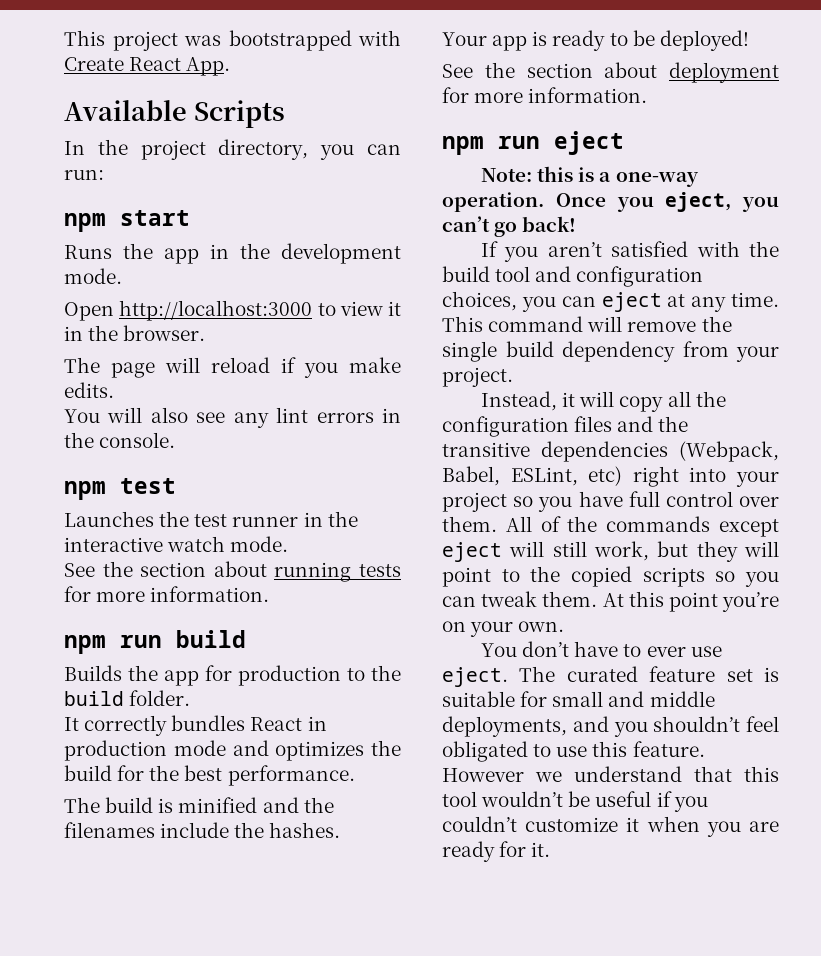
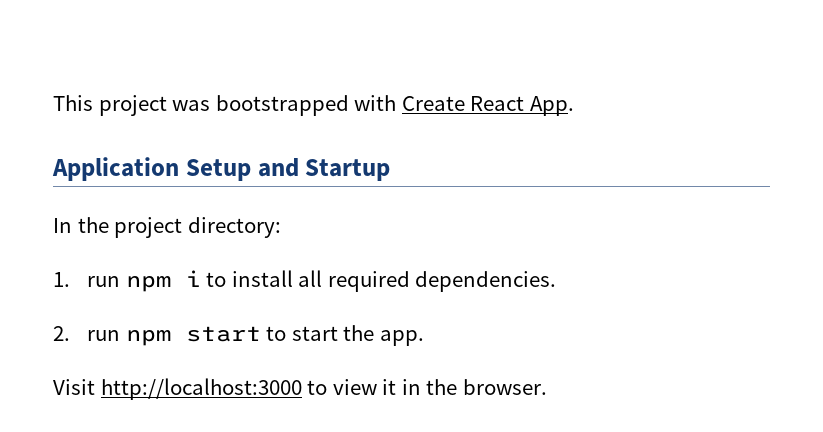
- Available Scripts
+ Application Setup and Startup
- In the project directory, you can run:
- npm start
- Runs the app in the development mode.
- Open http://localhost:3000 to view it in the browser.
+ In the project directory:
+ 1. run npm i to install all required dependencies.
+ 2. run npm start to start the app.
+ Visit http://localhost:3000 to view it in the browser.
- The page will reload if you make edits.
- You will also see any lint errors in the console.
- npm test
- Launches the test runner in the interactive watch mode.
- See the section about running tests for more information.
- npm run build
- Builds the app for production to the build folder.
- It correctly bundles React in production mode and optimizes the build for the best performance.
- The build is minified and the filenames include the hashes.
- Your app is ready to be deployed!
- See the section about deployment for more information.
- npm run eject
- Note: this is a one-way operation. Once you eject, you can’t go back!
- If you aren’t satisfied with the build tool and configuration choices, you can eject at any time. This command will remove the single build dependency from your project.
- Instead, it will copy all the configuration files and the transitive dependencies (Webpack, Babel, ESLint, etc) right into your project so you have full control over them. All of the commands except eject will still work, but they will point to the copied scripts so you can tweak them. At this point you’re on your own.
- You don’t have to ever use eject. The curated feature set is suitable for small and middle deployments, and you shouldn’t feel obligated to use this feature. However we understand that this tool wouldn’t be useful if you couldn’t customize it when you are ready for it.

